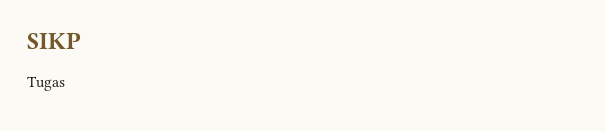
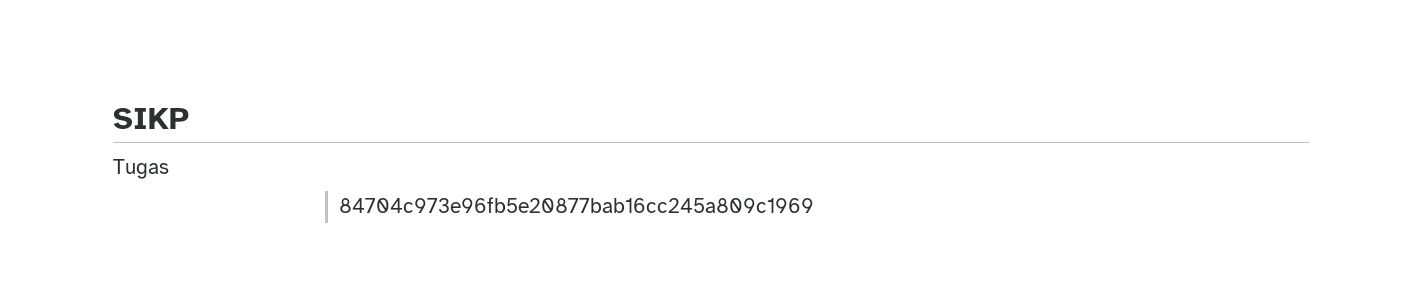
+ 84704c973e96fb5e20877bab16cc245a809c1969

